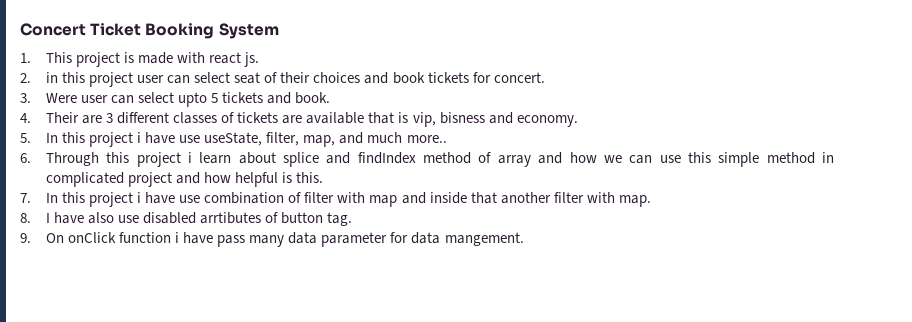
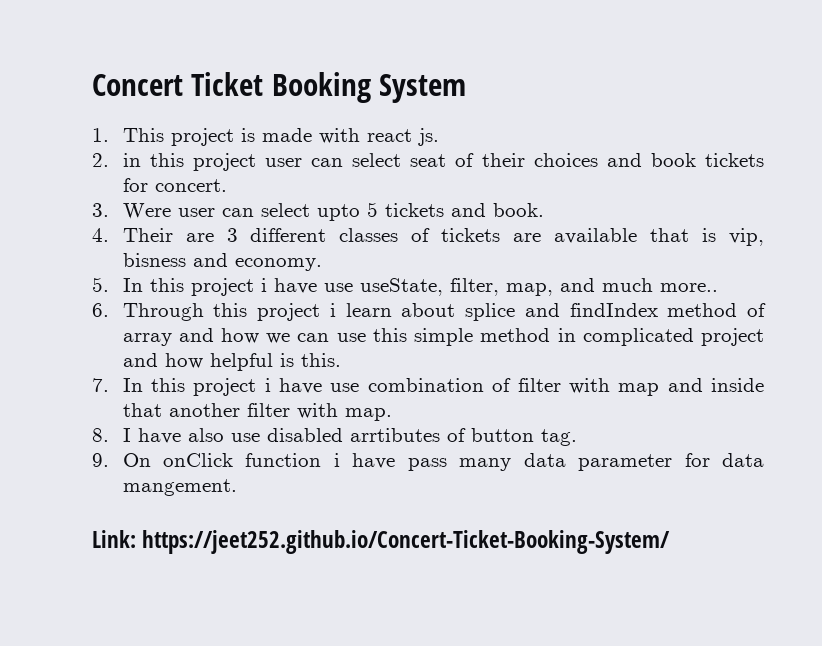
+ Link: https://jeet252.github.io/Concert-Ticket-Booking-System/

